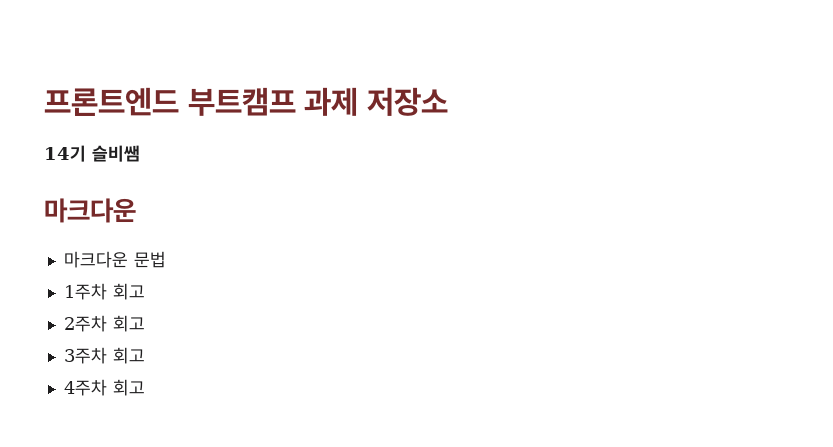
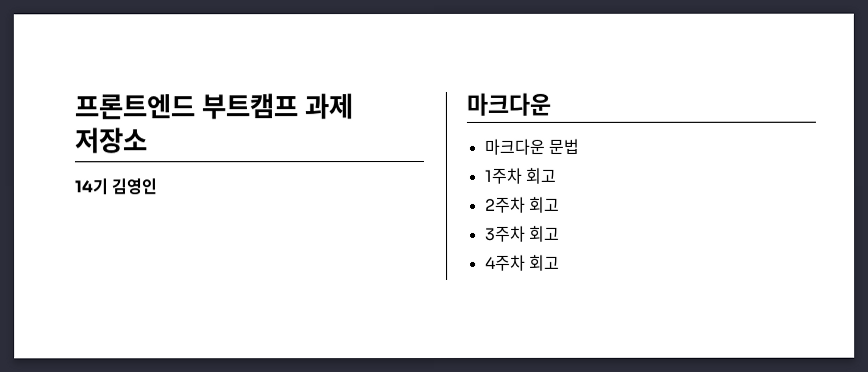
- 14기 슬비쌤
+ 14기 김영인

